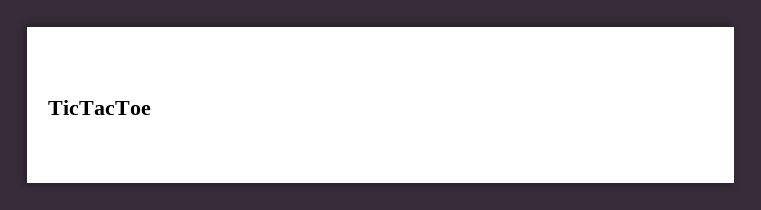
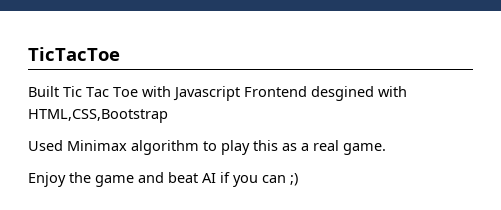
+ Built Tic Tac Toe with Javascript Frontend desgined with HTML,CSS,Bootstrap
+ Used Minimax algorithm to play this as a real game.
+ Enjoy the game and beat AI if you can ;)

